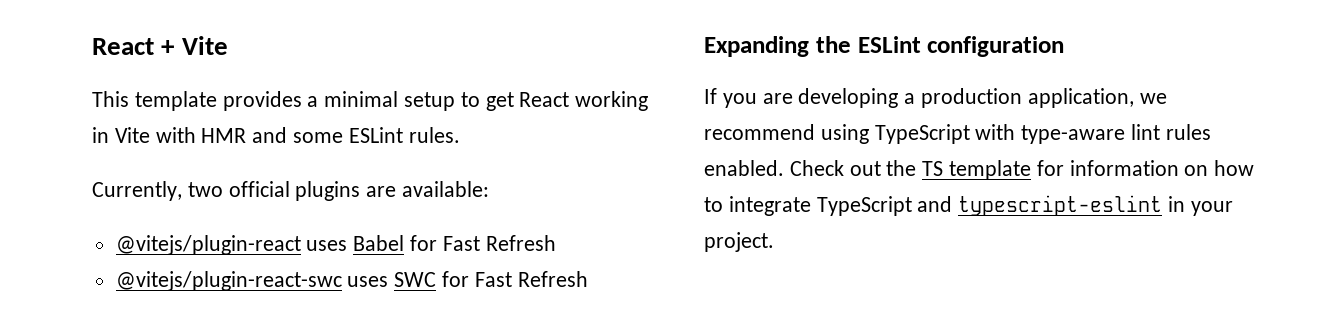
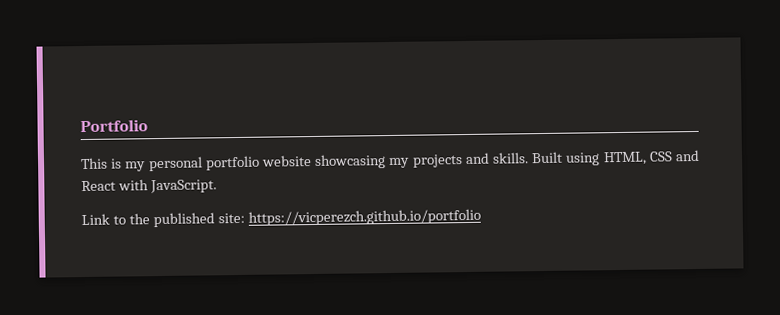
- React + Vite
- This template provides a minimal setup to get React working in Vite with HMR and some ESLint rules.
- Currently, two official plugins are available:
- @vitejs/plugin-react uses Babel for Fast Refresh
- @vitejs/plugin-react-swc uses SWC for Fast Refresh
- Expanding the ESLint configuration
- If you are developing a production application, we recommend using TypeScript with type-aware lint rules enabled. Check out the TS template for information on how to integrate TypeScript and typescript-eslint in your project.
+ Portfolio
+ This is my personal portfolio website showcasing my projects and skills. Built using HTML, CSS and React with JavaScript.
+ Link to the published site: https://vicperezch.github.io/portfolio

